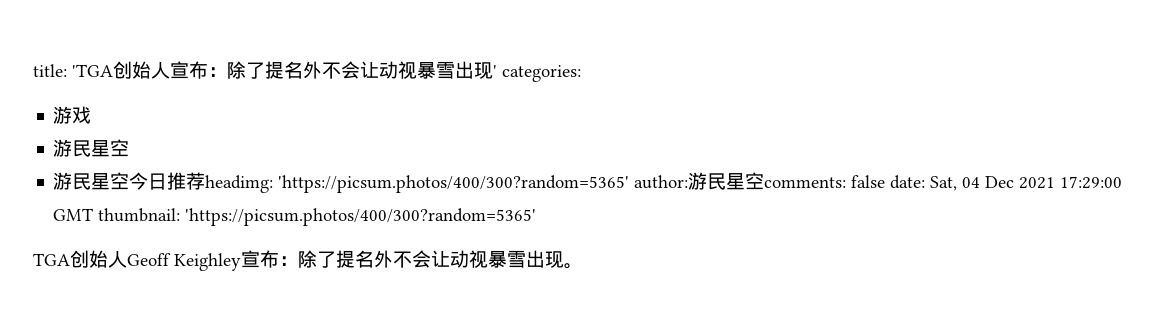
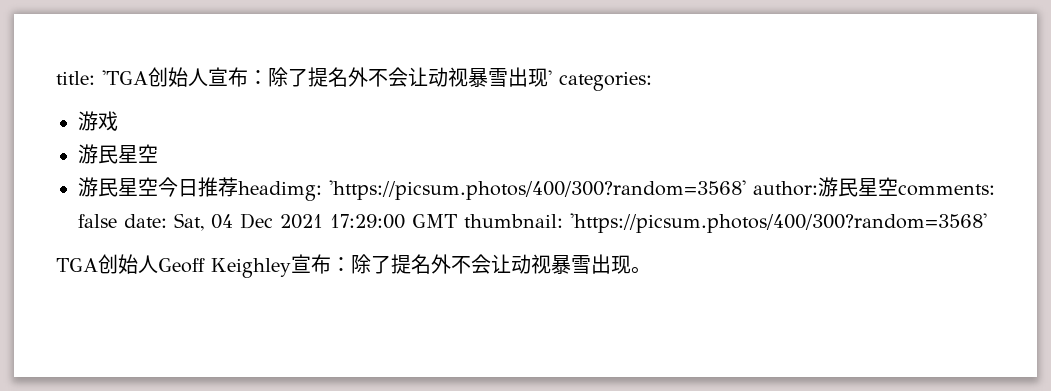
- 游民星空今日推荐headimg: 'https://picsum.photos/400/300?random=5365' author:游民星空comments: false date: Sat, 04 Dec 2021 17:29:00 GMT thumbnail: 'https://picsum.photos/400/300?random=5365'
+ 游民星空今日推荐headimg: 'https://picsum.photos/400/300?random=3568' author:游民星空comments: false date: Sat, 04 Dec 2021 17:29:00 GMT thumbnail: 'https://picsum.photos/400/300?random=3568'

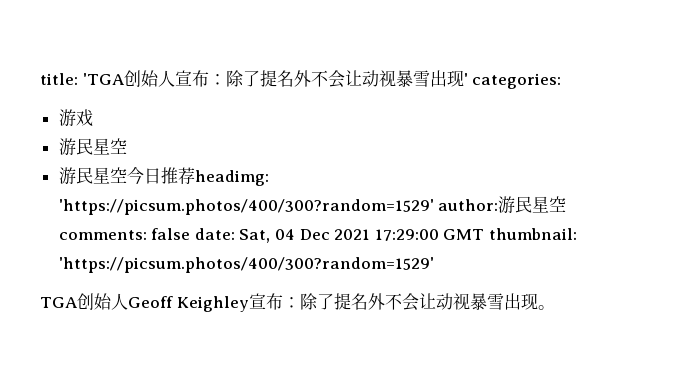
- 游民星空今日推荐headimg: 'https://picsum.photos/400/300?random=3568' author:游民星空comments: false date: Sat, 04 Dec 2021 17:29:00 GMT thumbnail: 'https://picsum.photos/400/300?random=3568'
+ 游民星空今日推荐headimg: 'https://picsum.photos/400/300?random=1529' author:游民星空comments: false date: Sat, 04 Dec 2021 17:29:00 GMT thumbnail: 'https://picsum.photos/400/300?random=1529'

